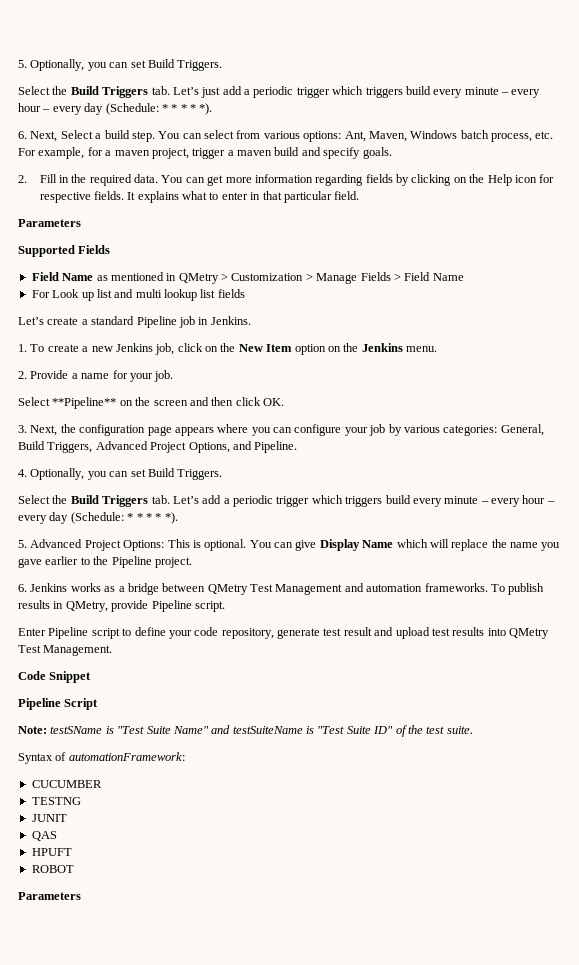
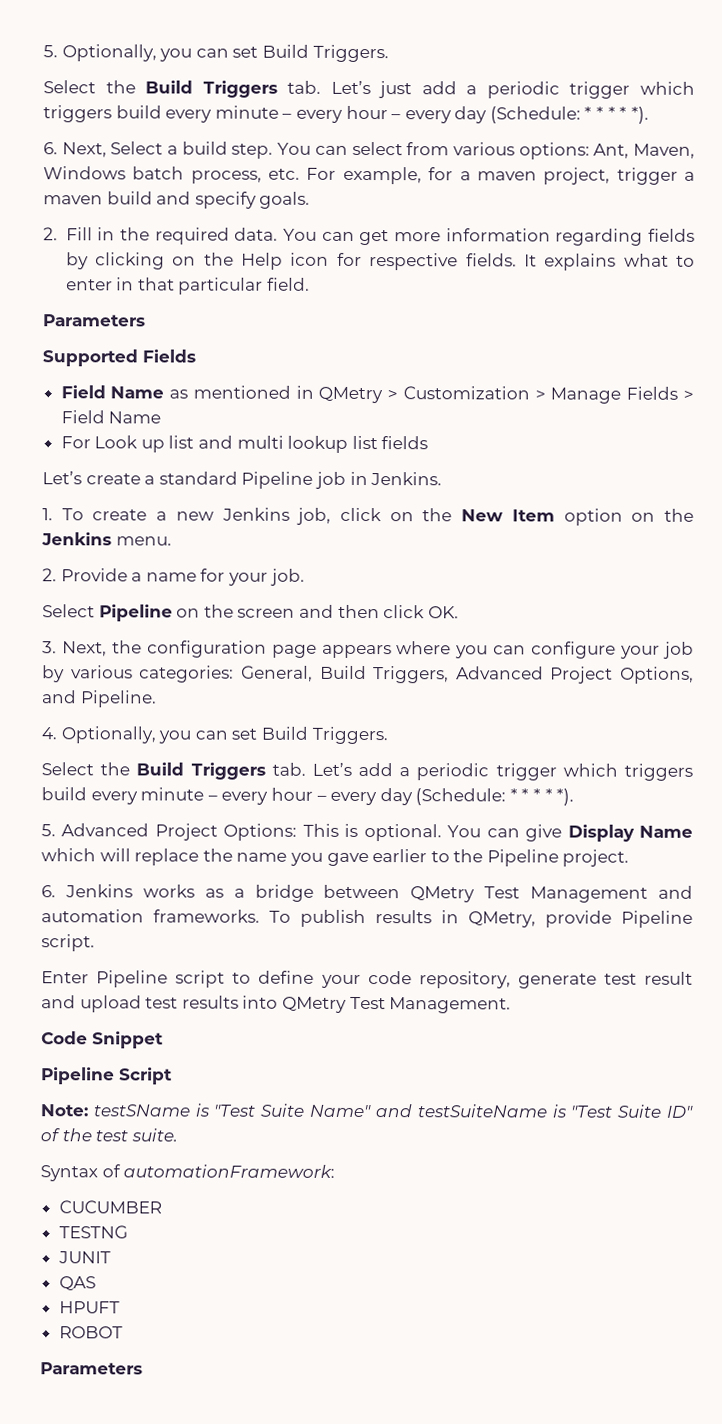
- Select **Pipeline** on the screen and then click OK.
+ Select Pipeline on the screen and then click OK.

